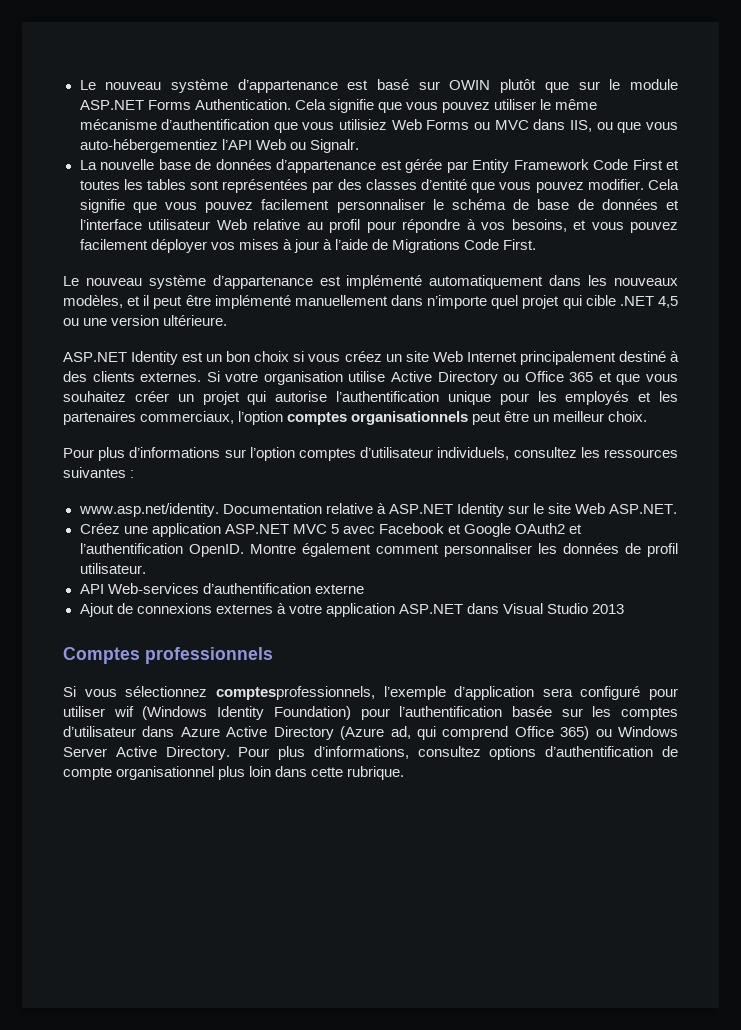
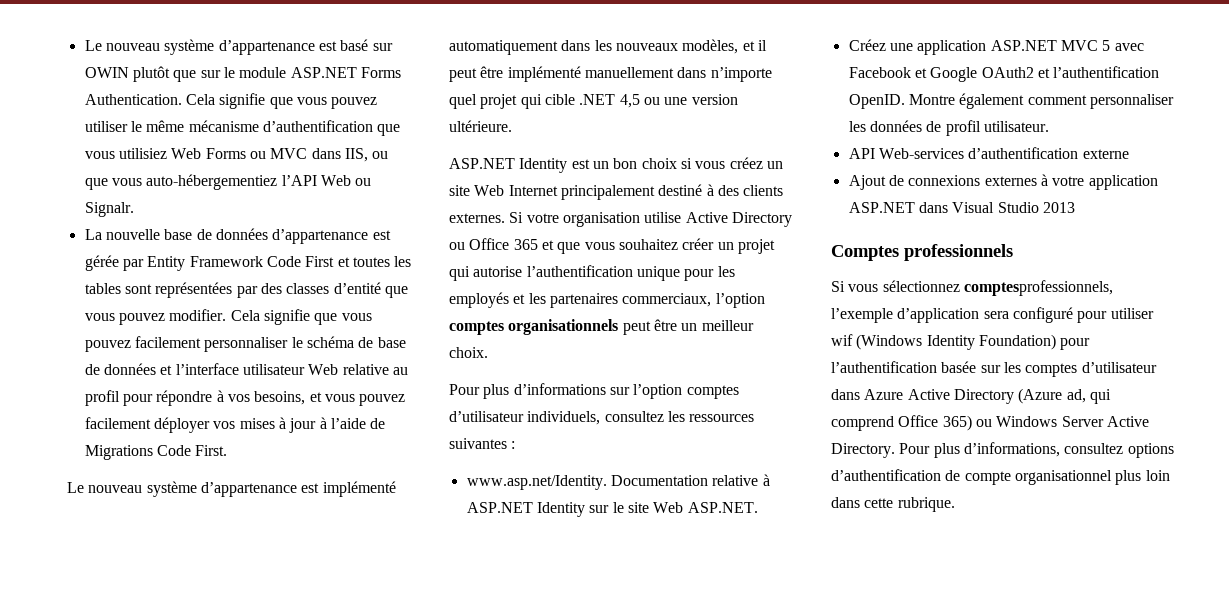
- www.asp.net/identity. Documentation relative à ASP.NET Identity sur le site Web ASP.NET.
+ www.asp.net/Identity. Documentation relative à ASP.NET Identity sur le site Web ASP.NET.

